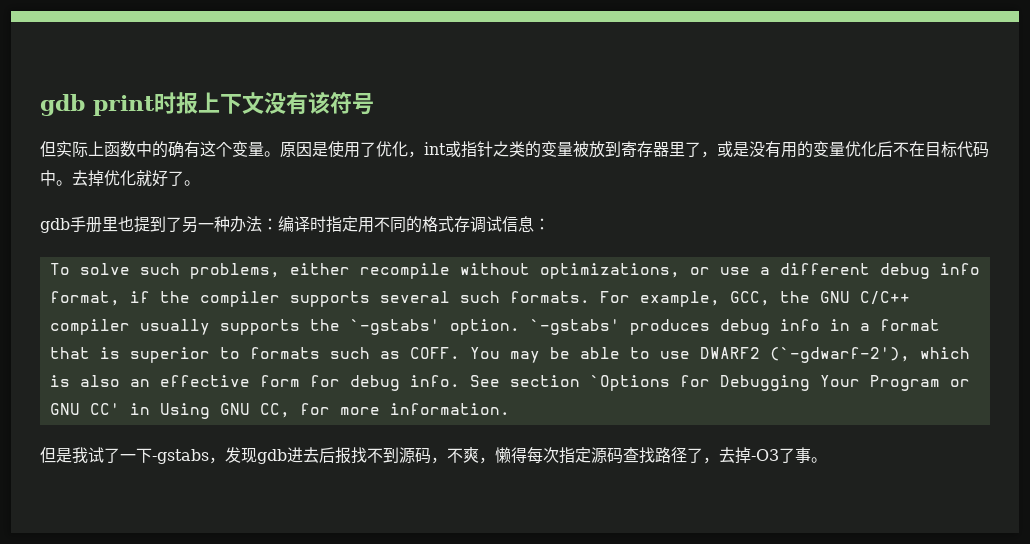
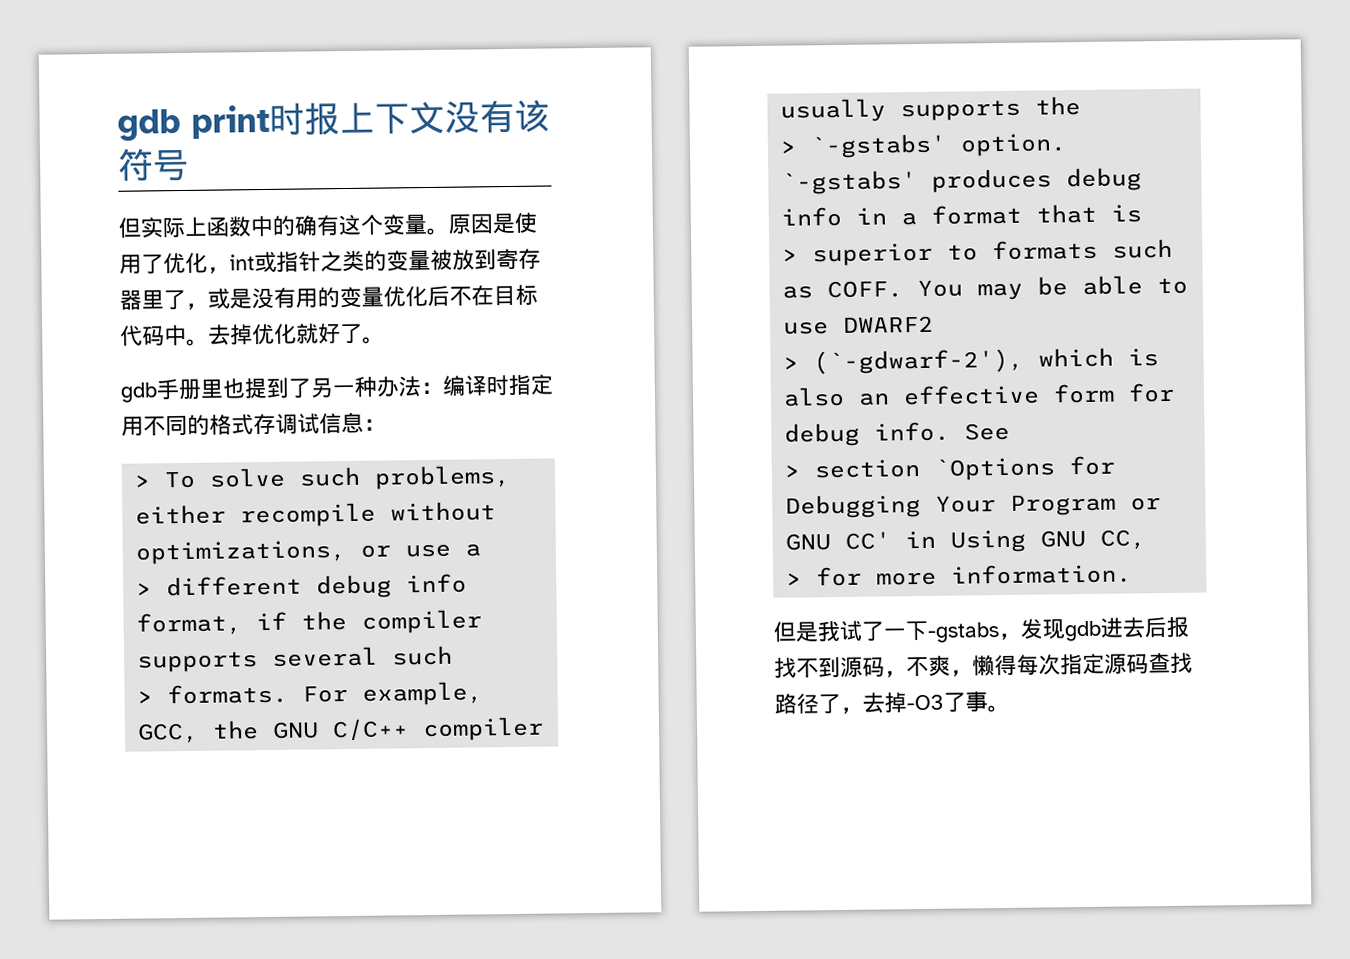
- To solve such problems, either recompile without optimizations, or use a different debug info format, if the compiler supports several such formats.
+ > To solve such problems, either recompile without optimizations, or use a
+ > different debug info format, if the compiler supports several such
+ > formats.
- For example, GCC, the GNU C/C++ compiler usually supports the `-gstabs' option.
+ For example, GCC, the GNU C/C++ compiler usually supports the
+ > `-gstabs' option.
- `-gstabs' produces debug info in a format that is superior to formats such as COFF.
+ `-gstabs' produces debug info in a format that is
+ > superior to formats such as COFF.
- You may be able to use DWARF2 (`-gdwarf-2'), which is also an effective form for debug info.
+ You may be able to use DWARF2
+ > (`-gdwarf-2'), which is also an effective form for debug info.
- See section `Options for Debugging Your Program or GNU CC' in Using GNU CC, for more information.
+ See
+ > section `Options for Debugging Your Program or GNU CC' in Using GNU CC,
+ > for more information.

